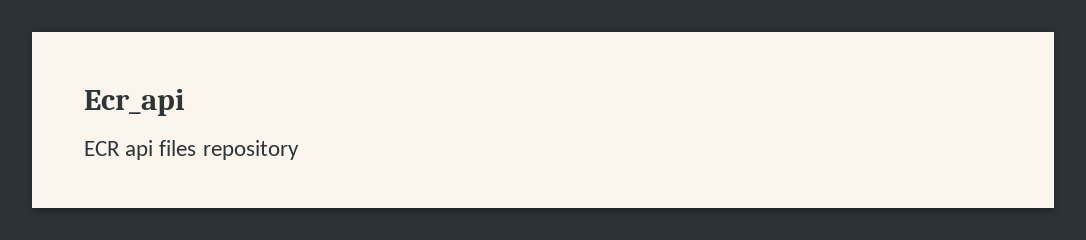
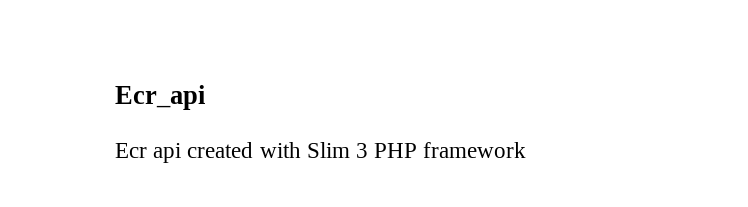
- ECR api files repository
+ Ecr api created with Slim 3 PHP framework

